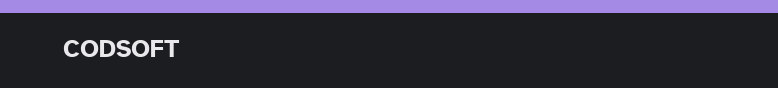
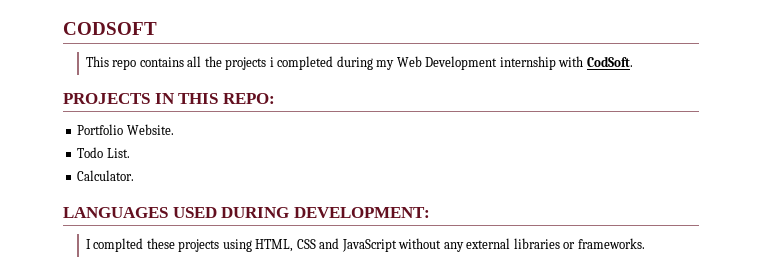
+ This repo contains all the projects i completed during my Web Development internship with CodSoft.
+ PROJECTS IN THIS REPO:
+ Portfolio Website.
+ Todo List.
+ Calculator.
+ LANGUAGES USED DURING DEVELOPMENT:
+ I complted these projects using HTML, CSS and JavaScript without any external libraries or frameworks.

